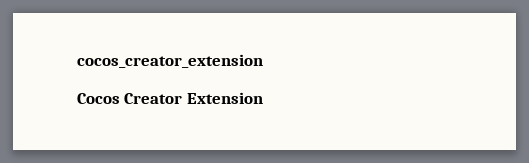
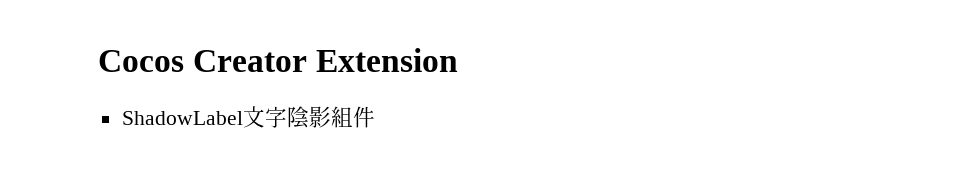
- cocos_creator_extension
+ ShadowLabel文字陰影組件

